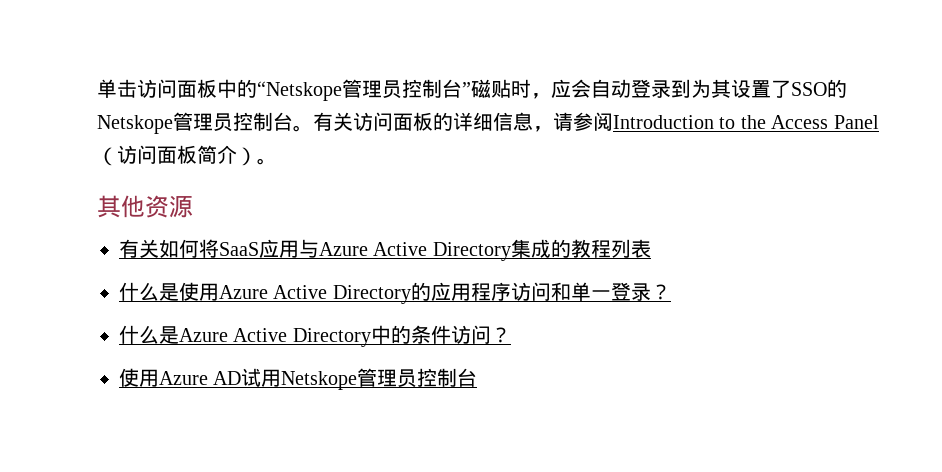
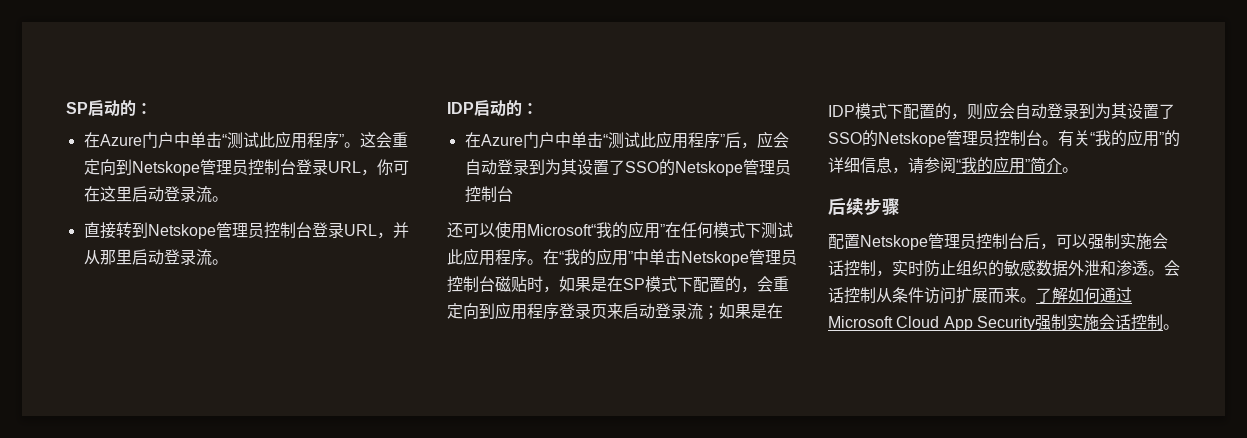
- 单击访问面板中的“Netskope管理员控制台”磁贴时，应会自动登录到为其设置了SSO的Netskope管理员控制台。
+ SP启动的：
+ 在Azure门户中单击“测试此应用程序”。这会重定向到Netskope管理员控制台登录URL，你可在这里启动登录流。
+ 直接转到Netskope管理员控制台登录URL，并从那里启动登录流。
+ IDP启动的：
+ 在Azure门户中单击“测试此应用程序”后，应会自动登录到为其设置了SSO的Netskope管理员控制台
+ 还可以使用Microsoft“我的应用”在任何模式下测试此应用程序。在“我的应用”中单击Netskope管理员控制台磁贴时，如果是在SP模式下配置的，会重定向到应用程序登录页来启动登录流；如果是在IDP模式下配置的，则应会自动登录到为其设置了SSO的Netskope管理员控制台。
- 有关访问面板的详细信息，请参阅Introduction to the Access Panel（访问面板简介）。
- 其他资源
- 有关如何将SaaS应用与Azure Active Directory集成的教程列表
- 什么是使用Azure Active Directory的应用程序访问和单一登录？
- 什么是Azure Active Directory中的条件访问？
- 使用Azure AD试用Netskope管理员控制台
+ 有关“我的应用”的详细信息，请参阅“我的应用”简介。
+ 后续步骤
+ 配置Netskope管理员控制台后，可以强制实施会话控制，实时防止组织的敏感数据外泄和渗透。会话控制从条件访问扩展而来。了解如何通过Microsoft Cloud App Security强制实施会话控制。

